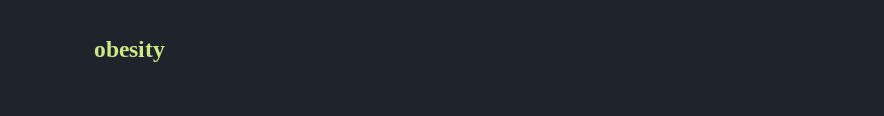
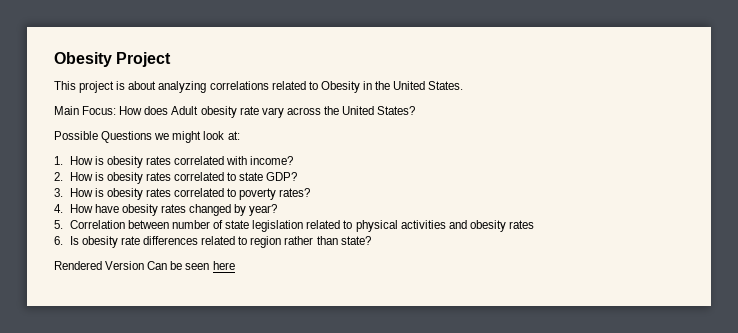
- obesity
+ Obesity Project
+ This project is about analyzing correlations related to Obesity in the United States.
+ Main Focus: How does Adult obesity rate vary across the United States?
+ Possible Questions we might look at:
+ 1. How is obesity rates correlated with income?
+ 2. How is obesity rates correlated to state GDP?
+ 3. How is obesity rates correlated to poverty rates?
+ 4. How have obesity rates changed by year?
+ 5. Correlation between number of state legislation related to physical activities and obesity rates
+ 6. Is obesity rate differences related to region rather than state?
+ Rendered Version Can be seen here

